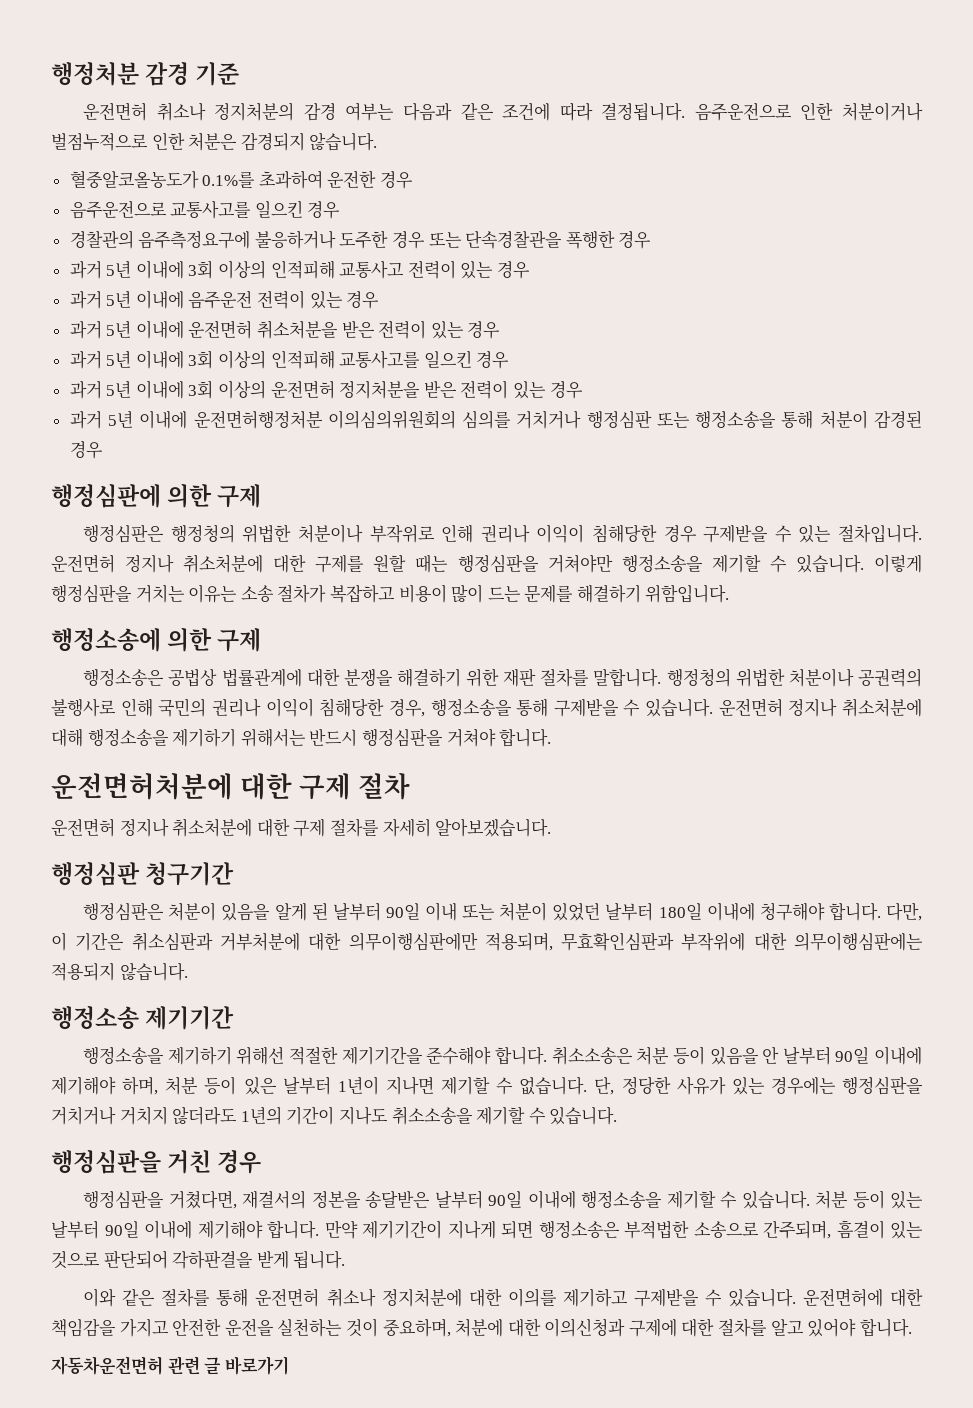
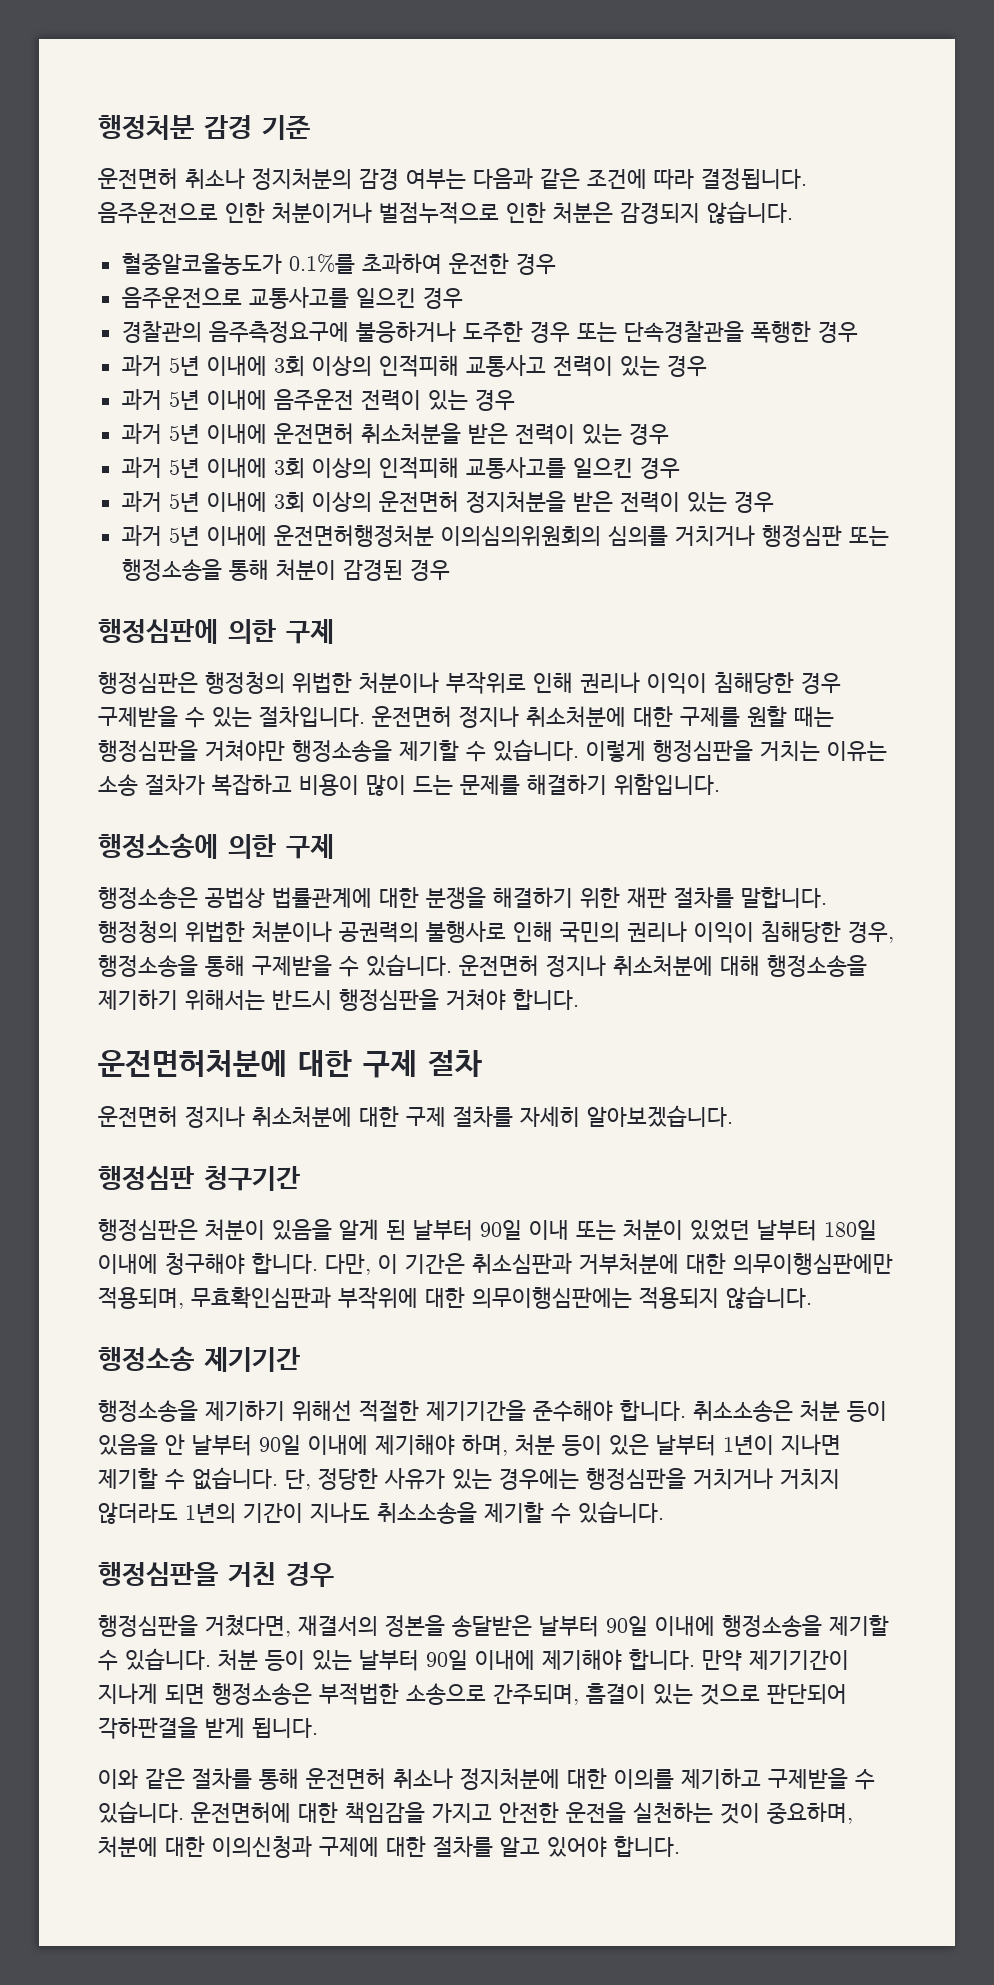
- 자동차운전면허 관련 글 바로가기

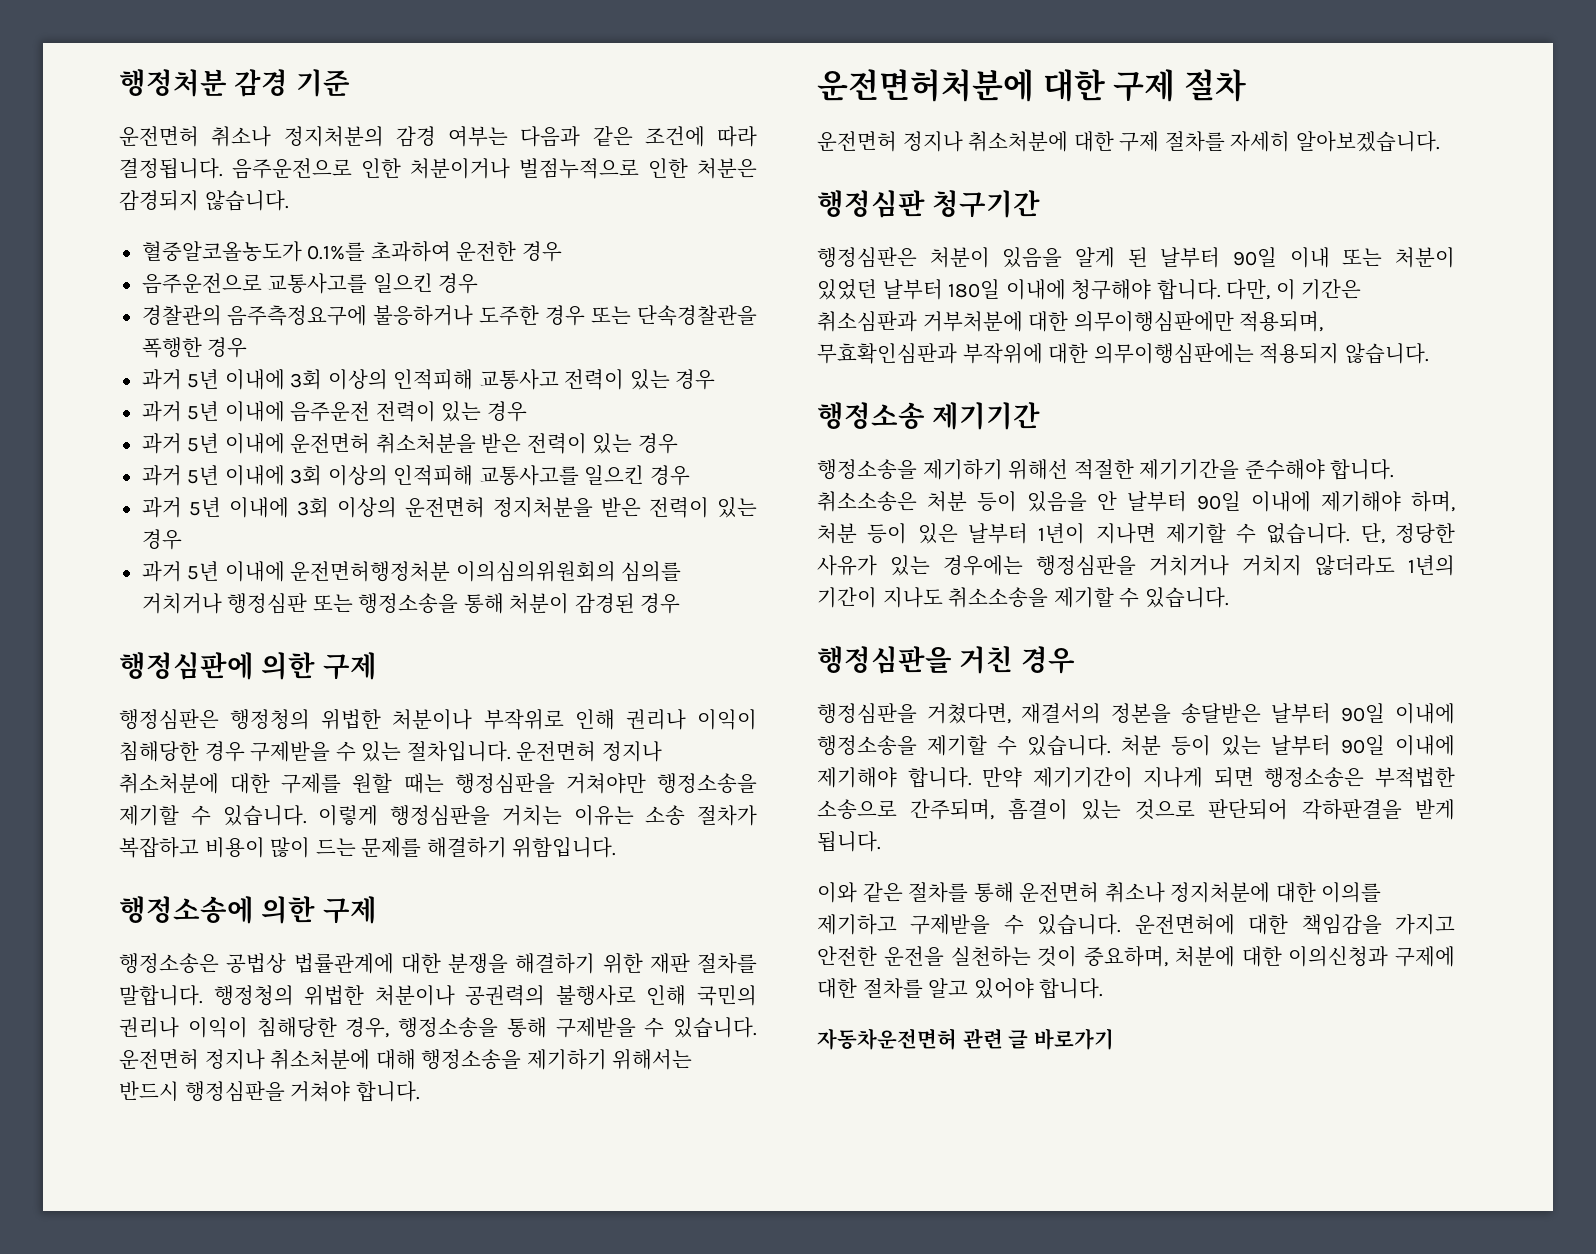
+ 자동차운전면허 관련 글 바로가기

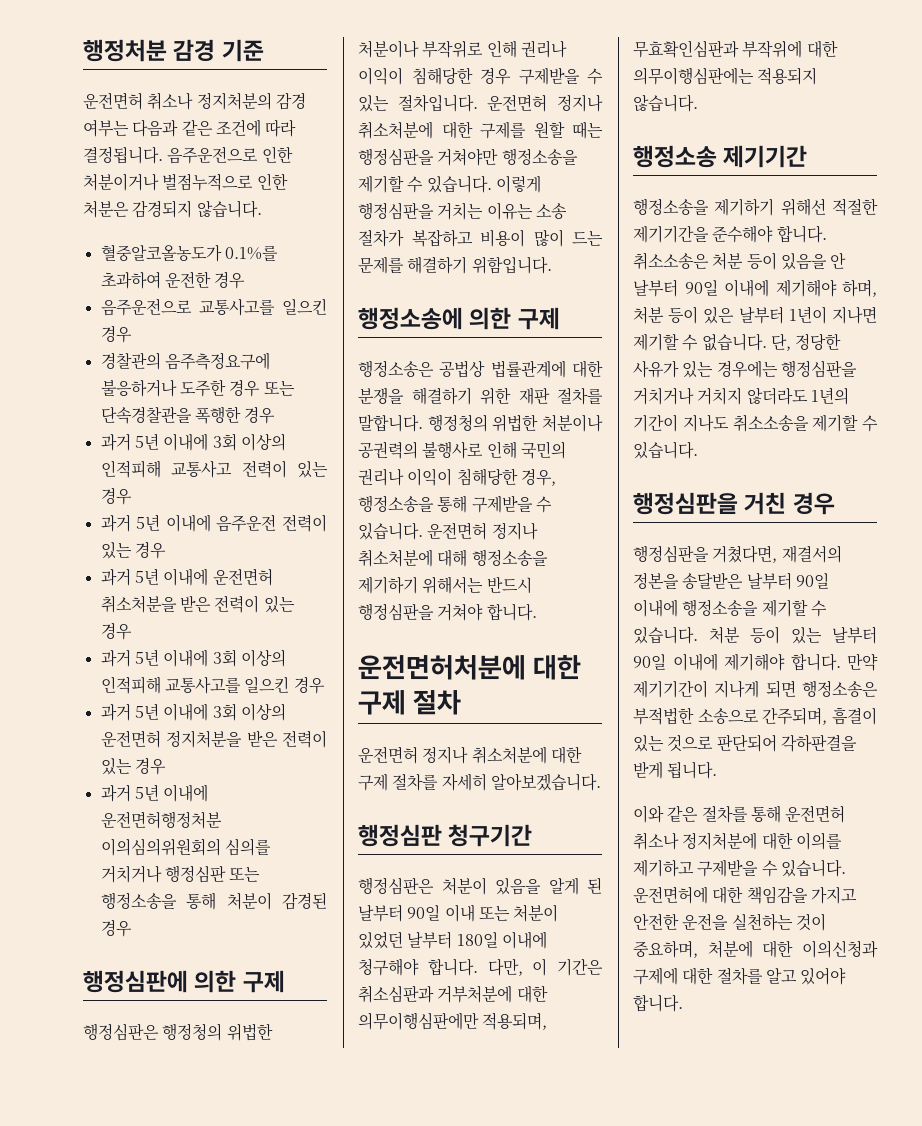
- 자동차운전면허 관련 글 바로가기

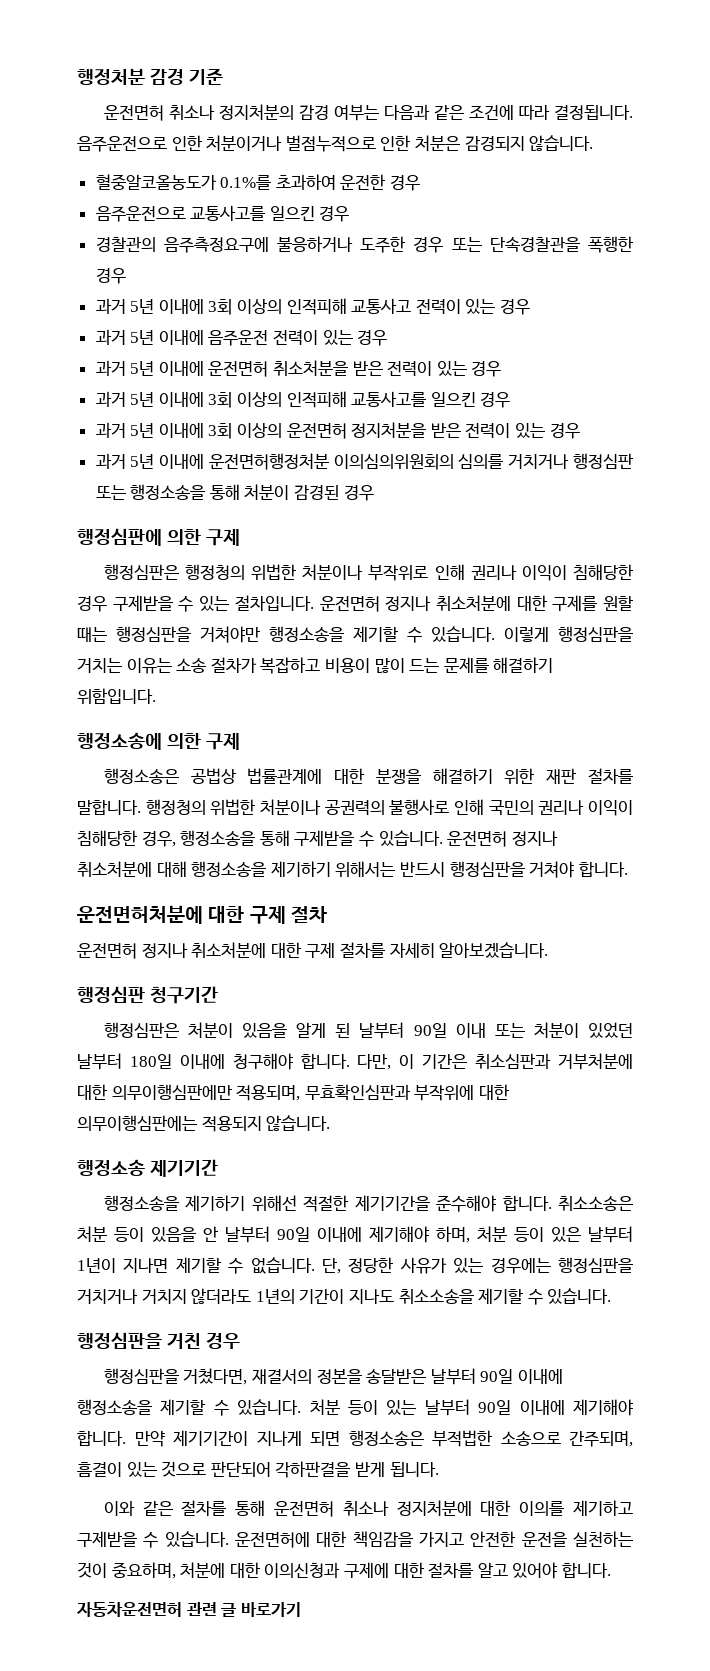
+ 자동차운전면허 관련 글 바로가기

